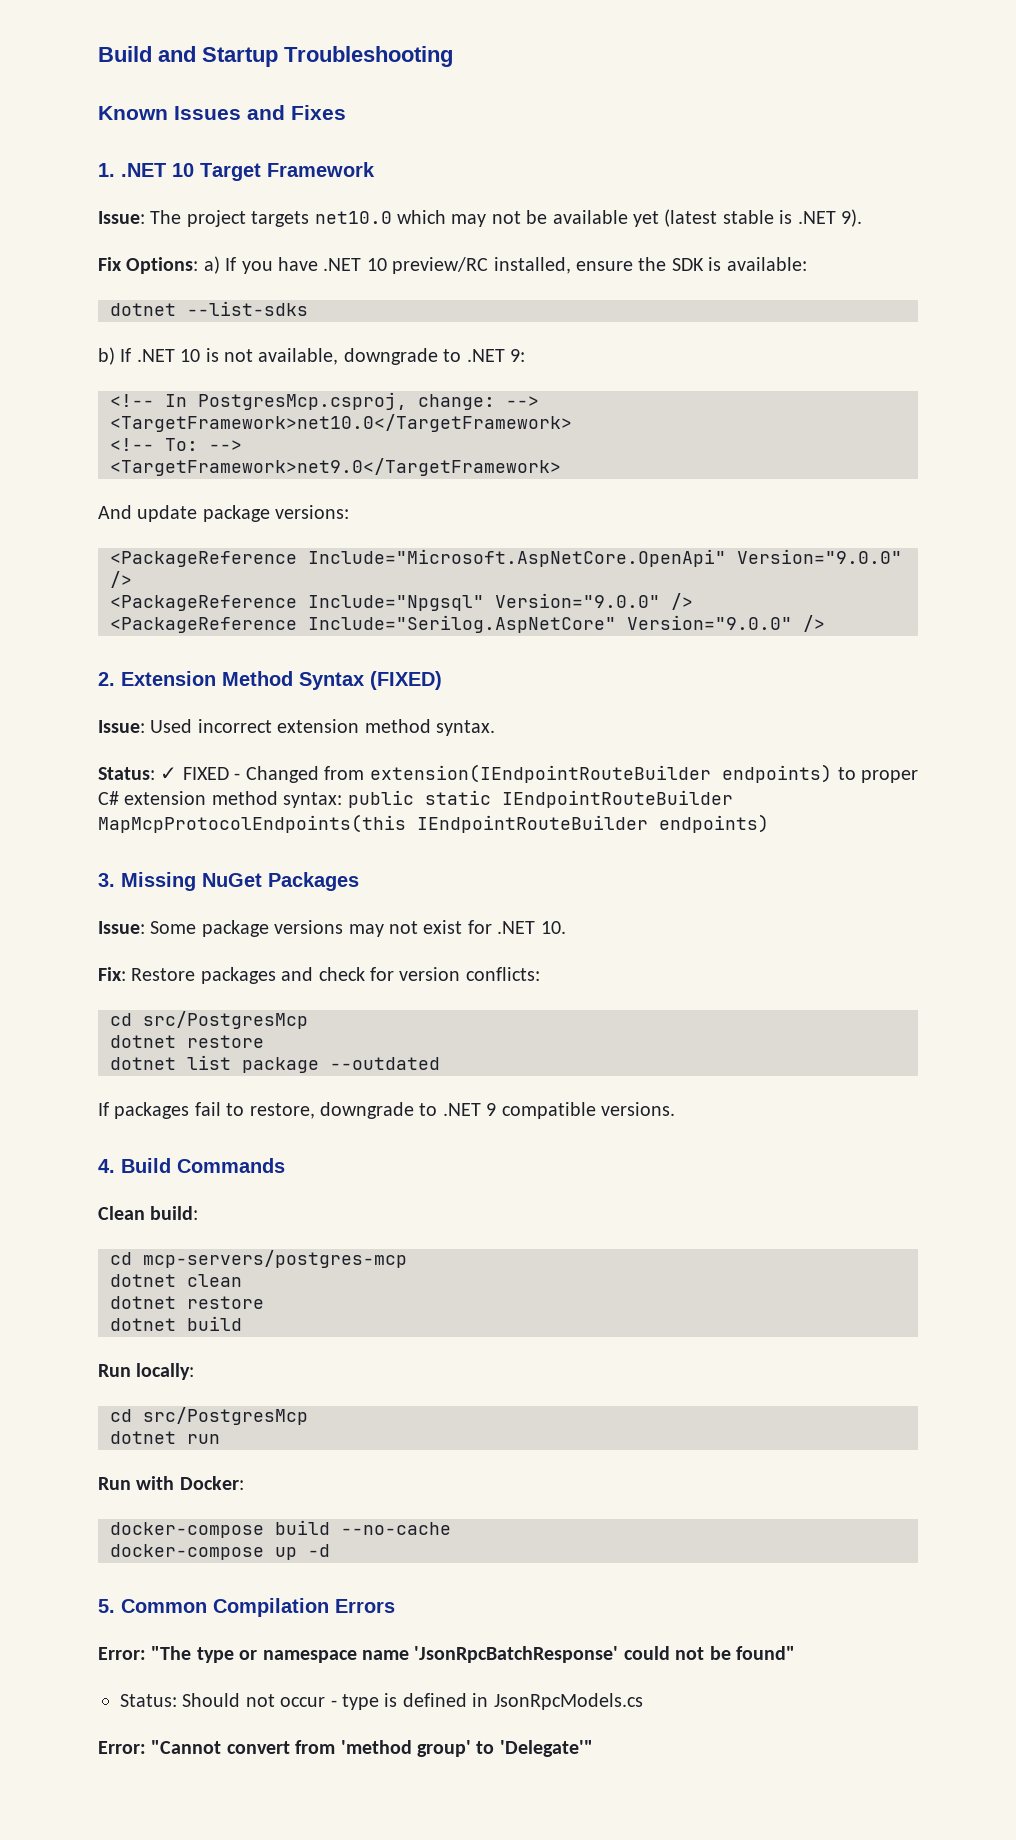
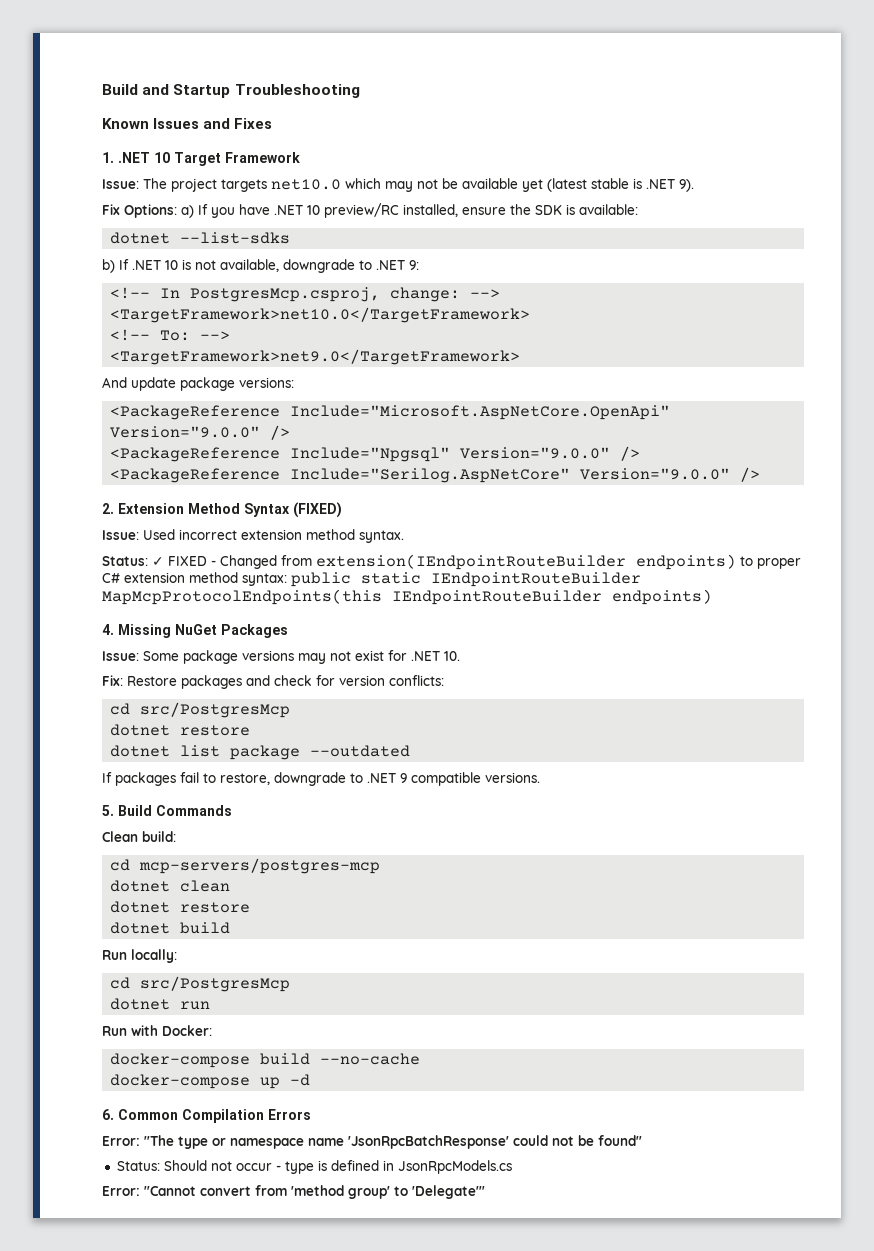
- 3. Missing NuGet Packages
+ 4. Missing NuGet Packages
- 4. Build Commands
+ 5. Build Commands
- 5. Common Compilation Errors
+ 6. Common Compilation Errors

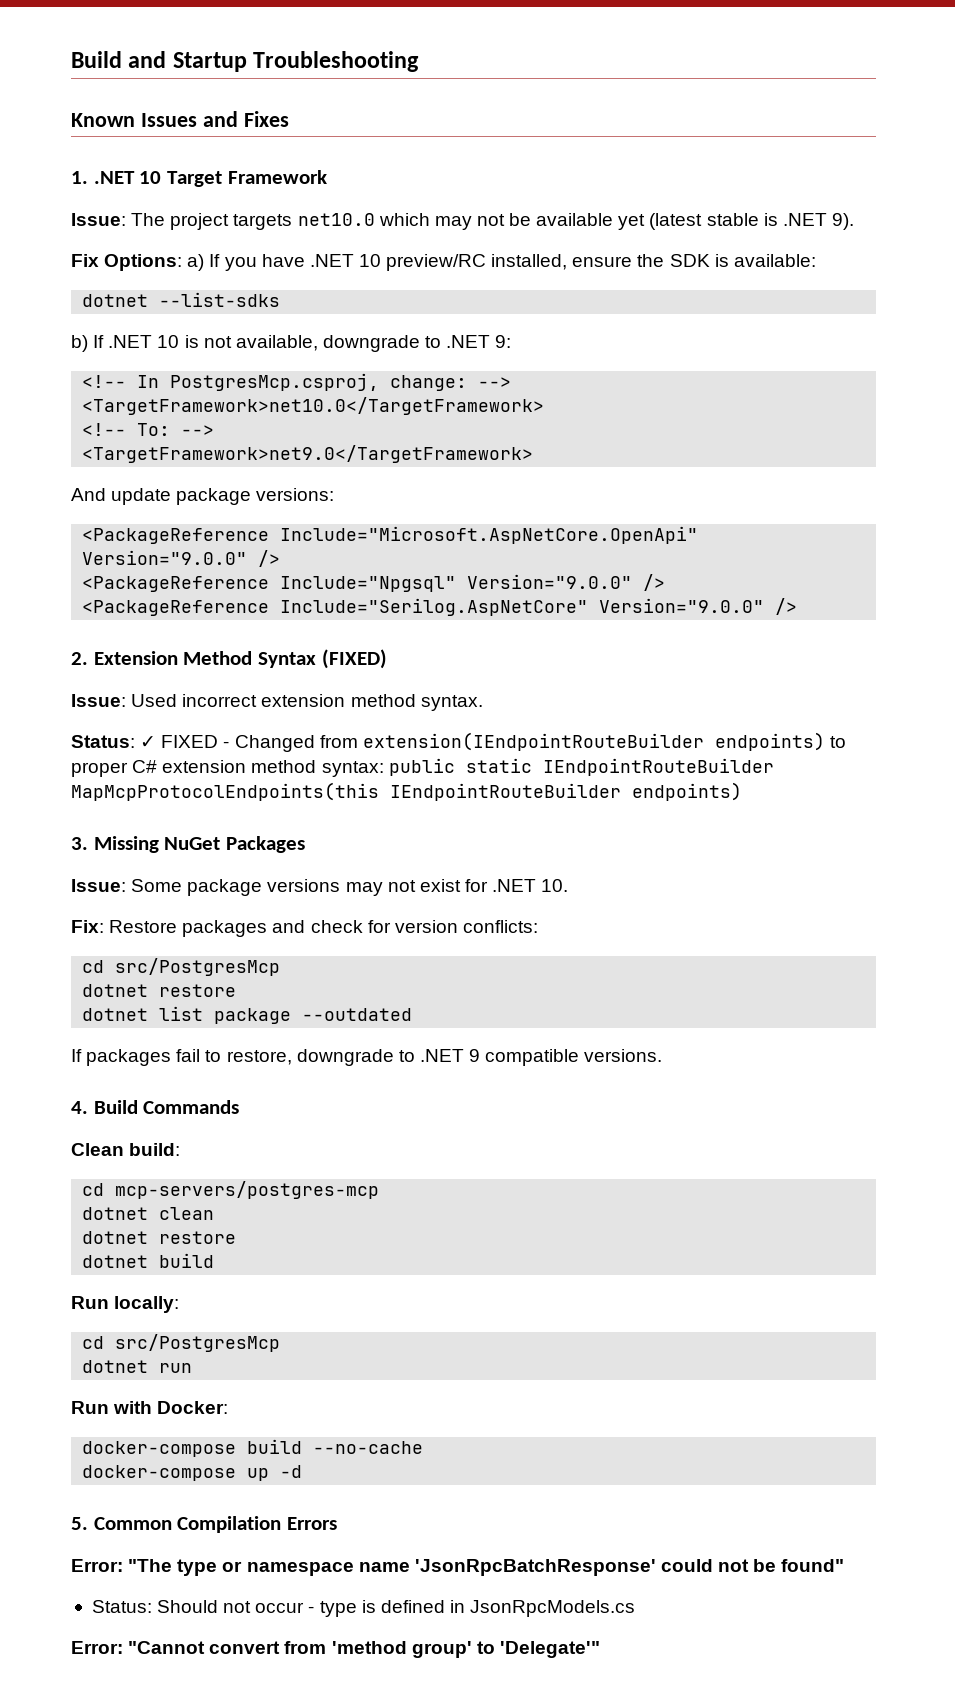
- 4. Missing NuGet Packages
+ 3. Missing NuGet Packages
- 5. Build Commands
+ 4. Build Commands
- 6. Common Compilation Errors
+ 5. Common Compilation Errors

